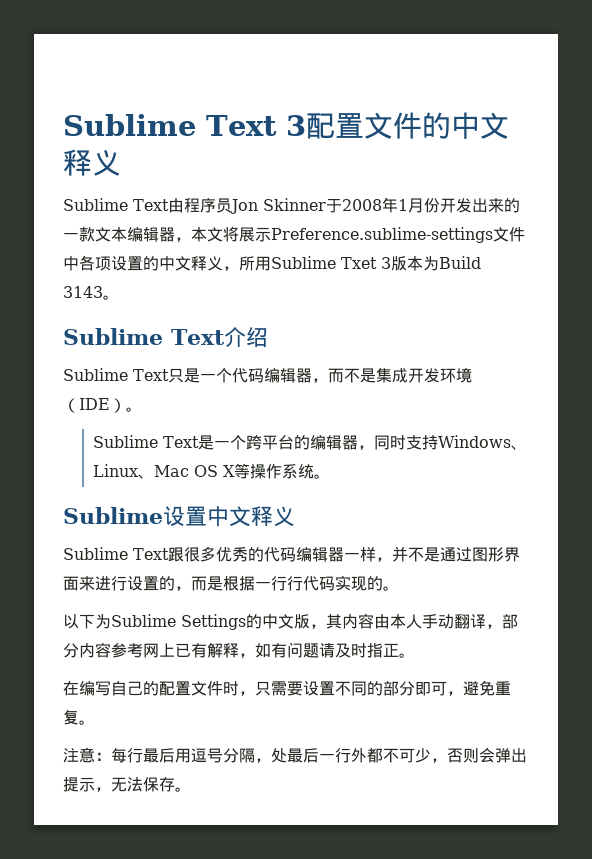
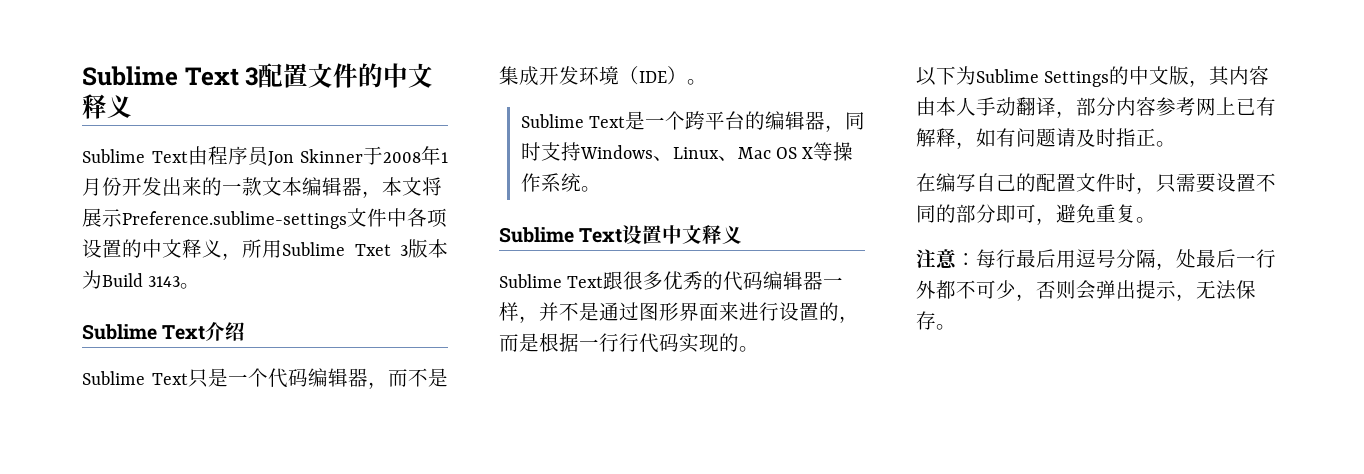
- Sublime设置中文释义
+ Sublime Text设置中文释义

